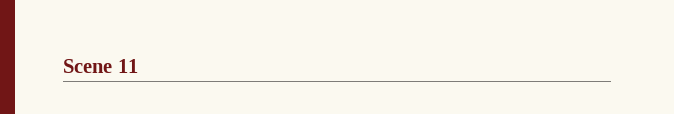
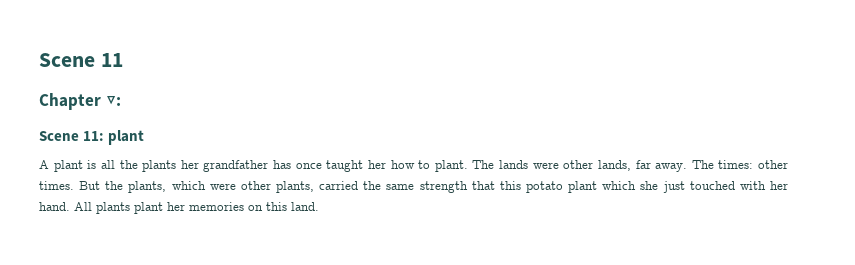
+ Chapter ▽:
+ Scene 11: plant
+ A plant is all the plants her grandfather has once taught her how to plant. The lands were other lands, far away. The times: other times. But the plants, which were other plants, carried the same strength that this potato plant which she just touched with her hand. All plants plant her memories on this land.

